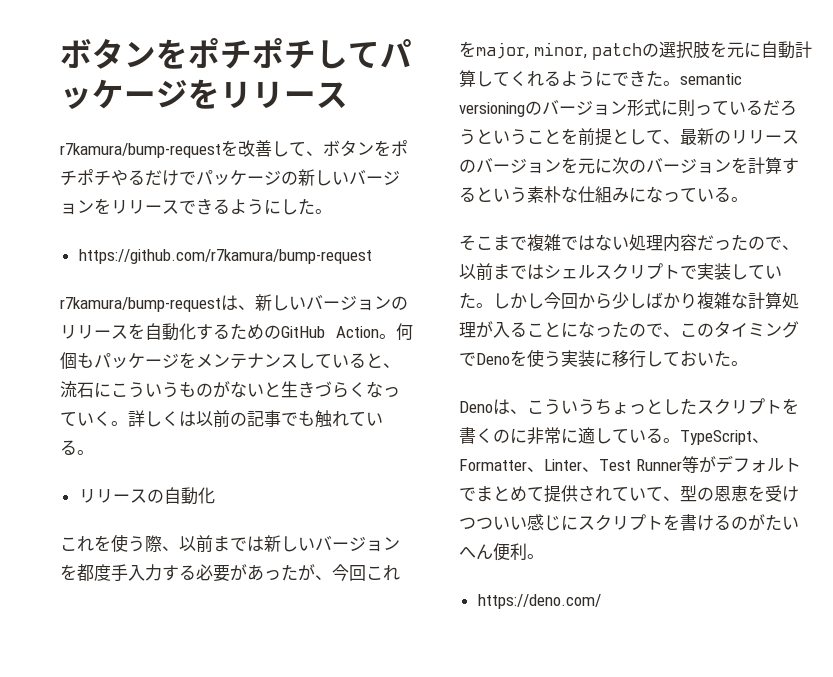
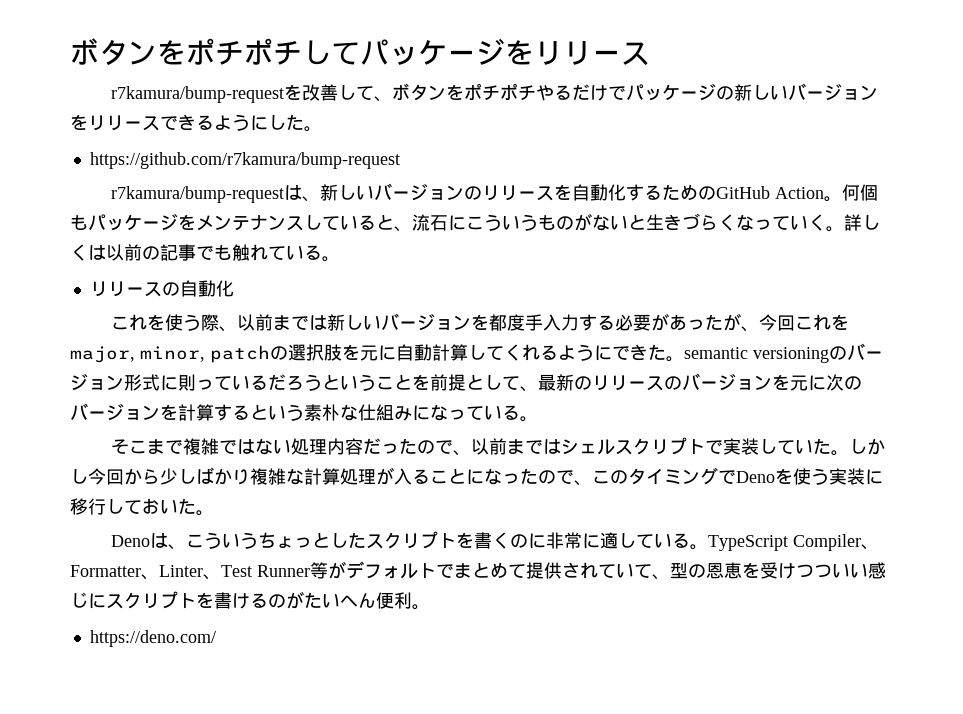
- TypeScript、Formatter、Linter、Test Runner等がデフォルトでまとめて提供されていて、型の恩恵を受けつついい感じにスクリプトを書けるのがたいへん便利。
+ TypeScript Compiler、Formatter、Linter、Test Runner等がデフォルトでまとめて提供されていて、型の恩恵を受けつついい感じにスクリプトを書けるのがたいへん便利。

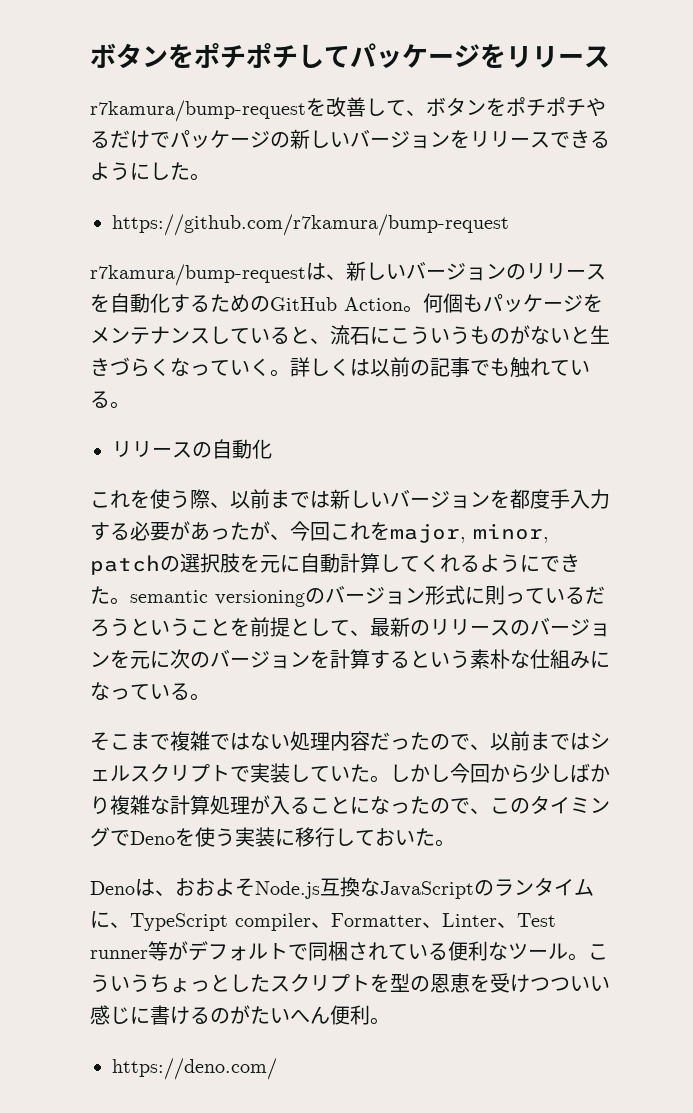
- Denoは、こういうちょっとしたスクリプトを書くのに非常に適している。TypeScript Compiler、Formatter、Linter、Test Runner等がデフォルトでまとめて提供されていて、型の恩恵を受けつついい感じにスクリプトを書けるのがたいへん便利。
+ Denoは、おおよそNode.js互換なJavaScriptのランタイムに、TypeScript compiler、Formatter、Linter、Test runner等がデフォルトで同梱されている便利なツール。こういうちょっとしたスクリプトを型の恩恵を受けつついい感じに書けるのがたいへん便利。

